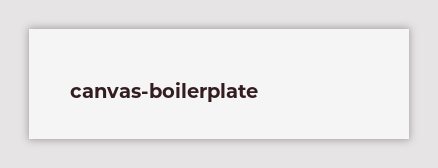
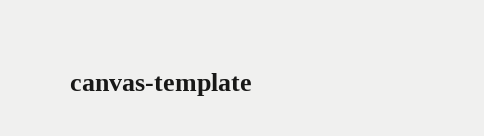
- canvas-boilerplate
+ canvas-template

